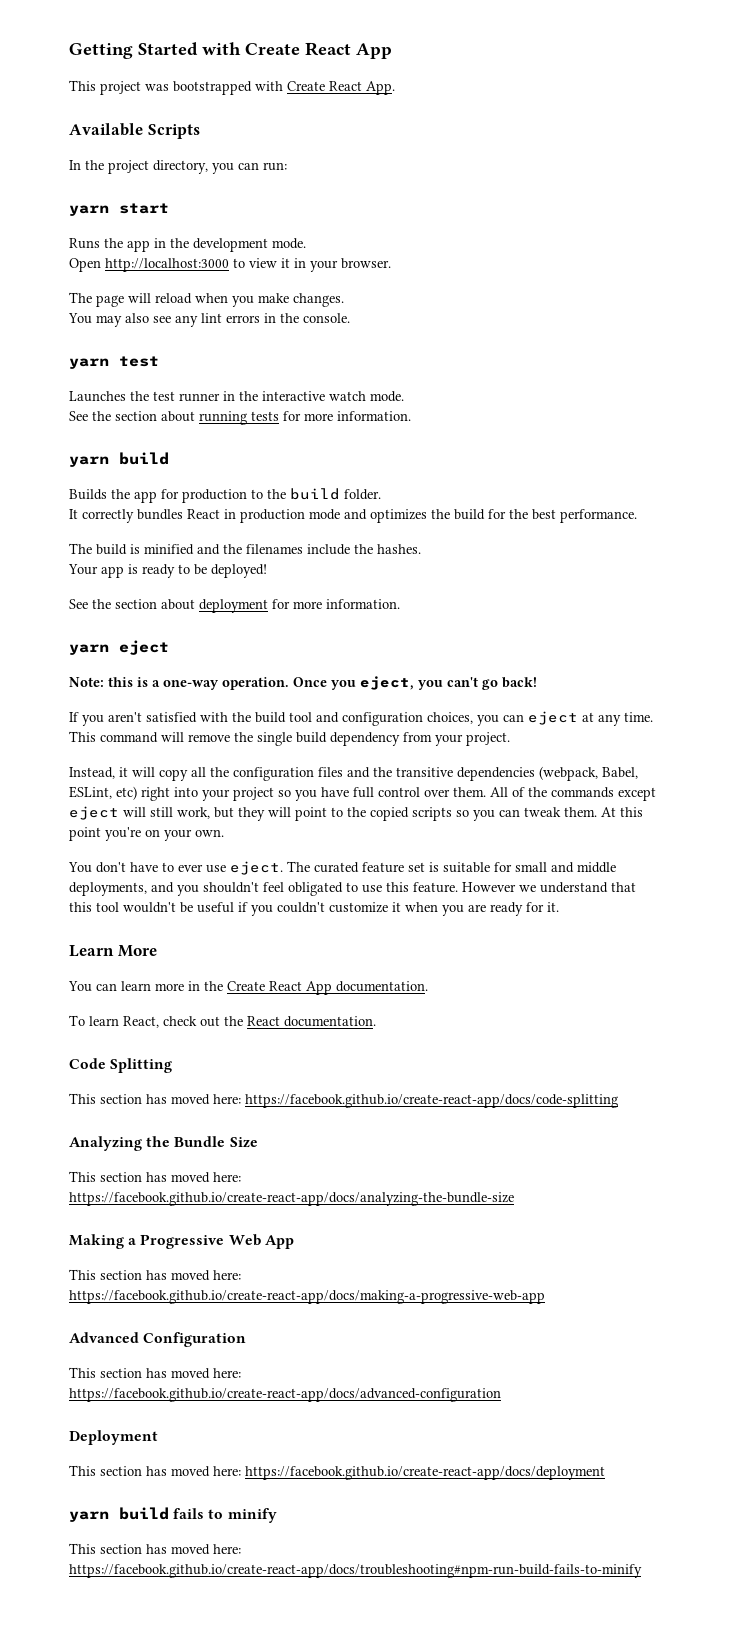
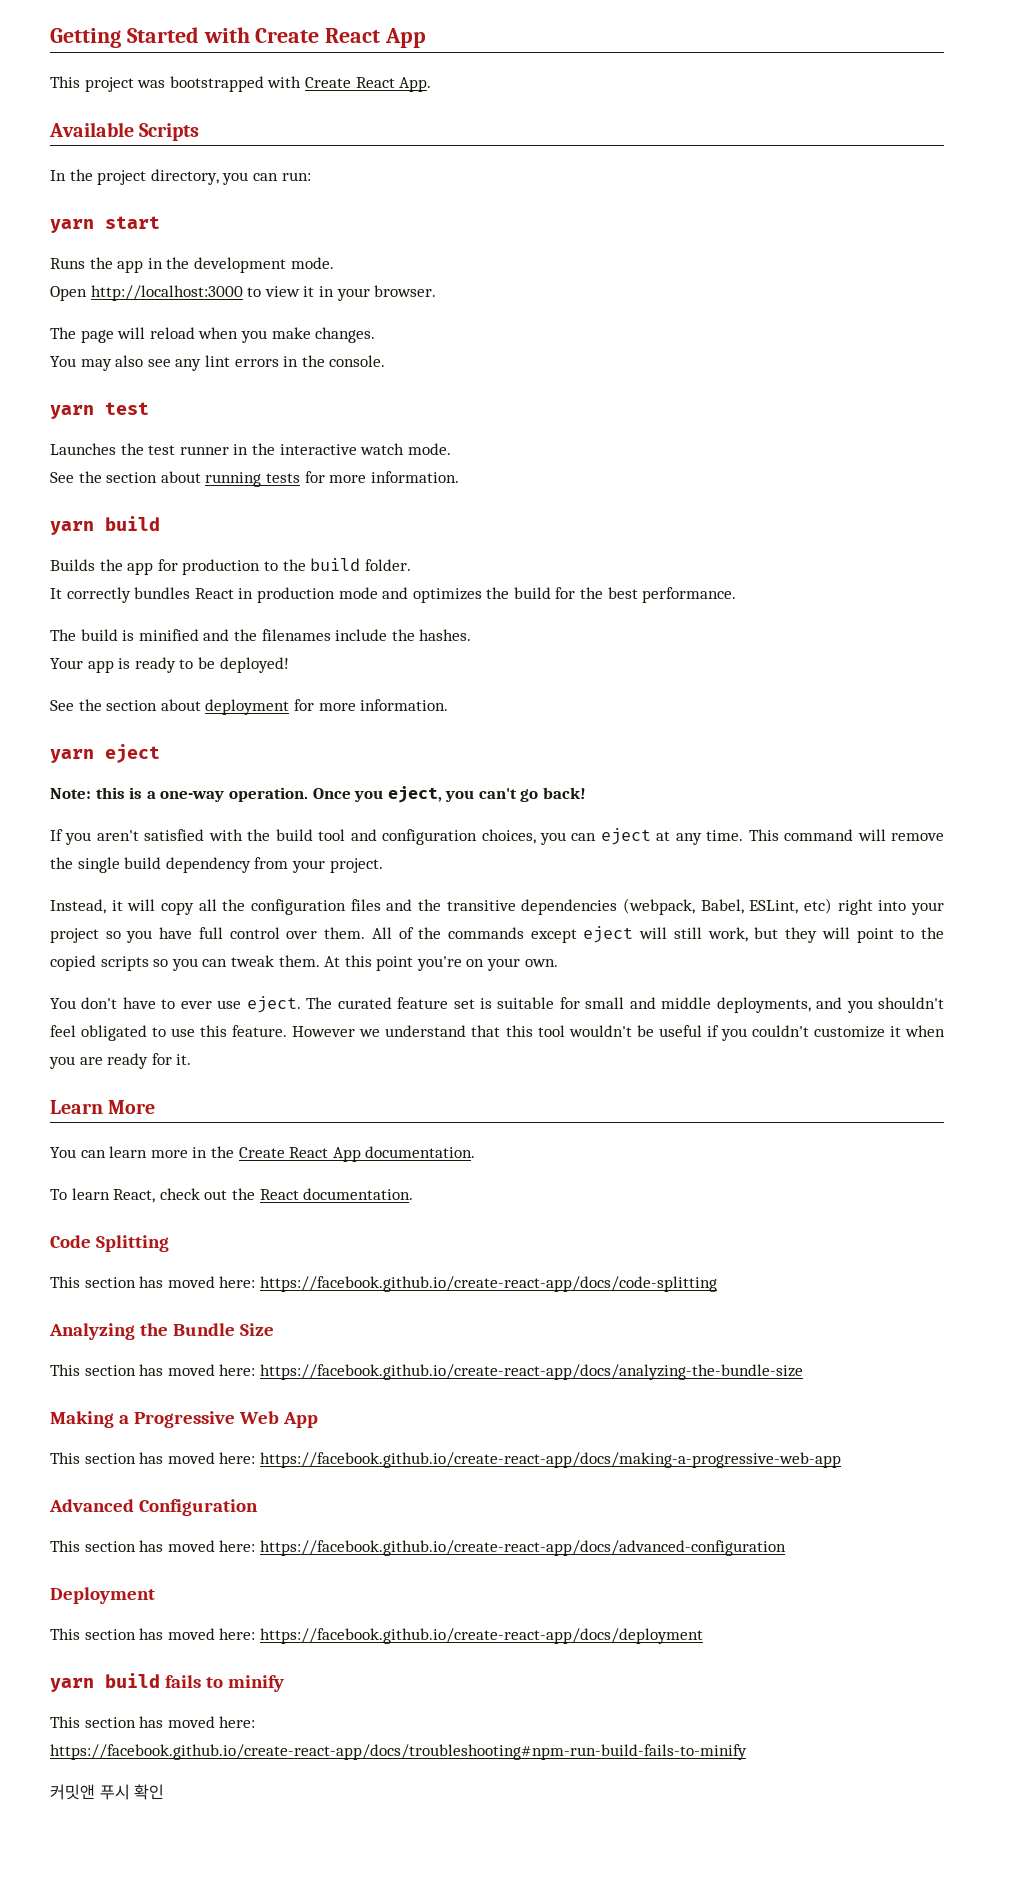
+ 커밋앤 푸시 확인

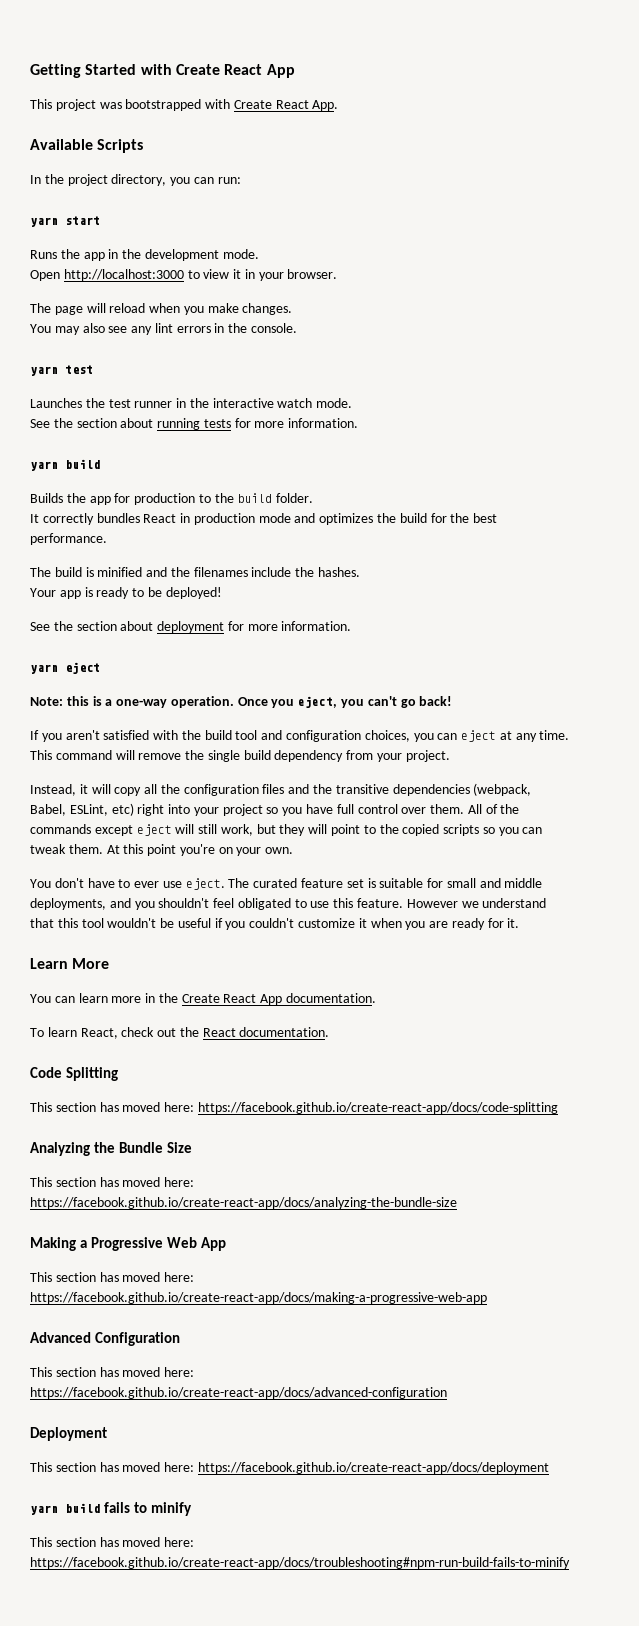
- 커밋앤 푸시 확인

